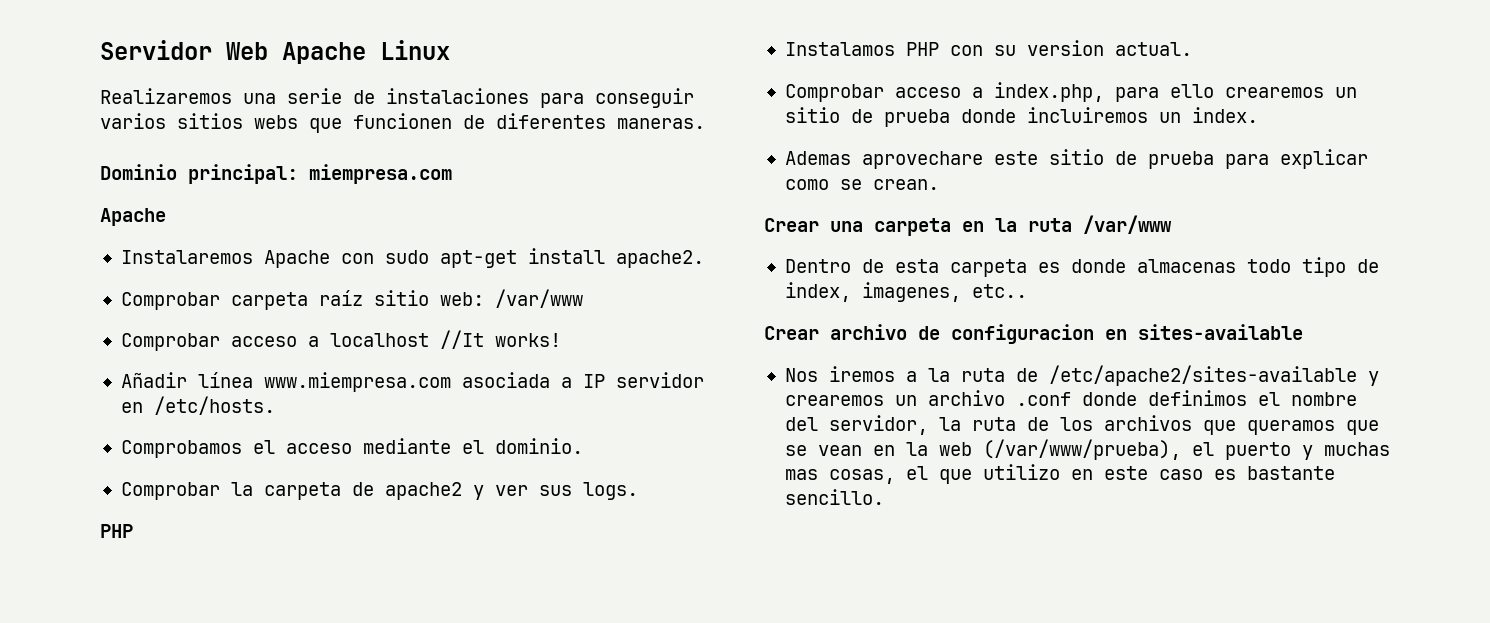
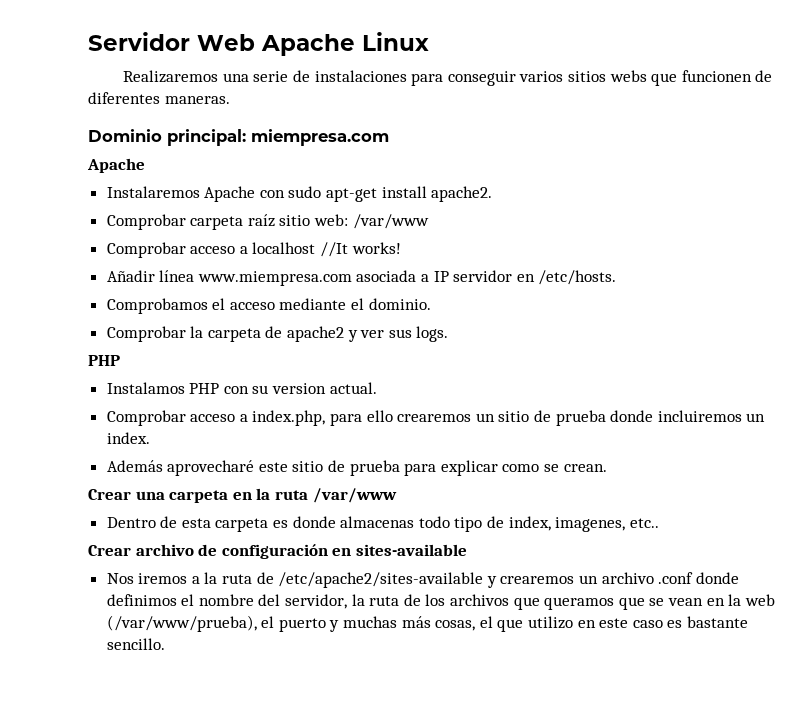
- Ademas aprovechare este sitio de prueba para explicar como se crean.
+ Además aprovecharé este sitio de prueba para explicar como se crean.
- Crear archivo de configuracion en sites-available
+ Crear archivo de configuración en sites-available
- Nos iremos a la ruta de /etc/apache2/sites-available y crearemos un archivo .conf donde definimos el nombre del servidor, la ruta de los archivos que queramos que se vean en la web (/var/www/prueba), el puerto y muchas mas cosas, el que utilizo en este caso es bastante sencillo.
+ Nos iremos a la ruta de /etc/apache2/sites-available y crearemos un archivo .conf donde definimos el nombre del servidor, la ruta de los archivos que queramos que se vean en la web (/var/www/prueba), el puerto y muchas más cosas, el que utilizo en este caso es bastante sencillo.

